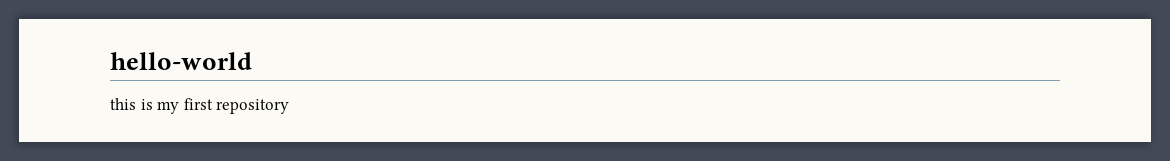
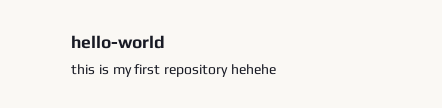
- this is my first repository
+ this is my first repository hehehe

